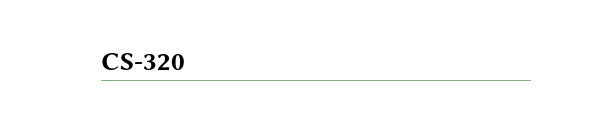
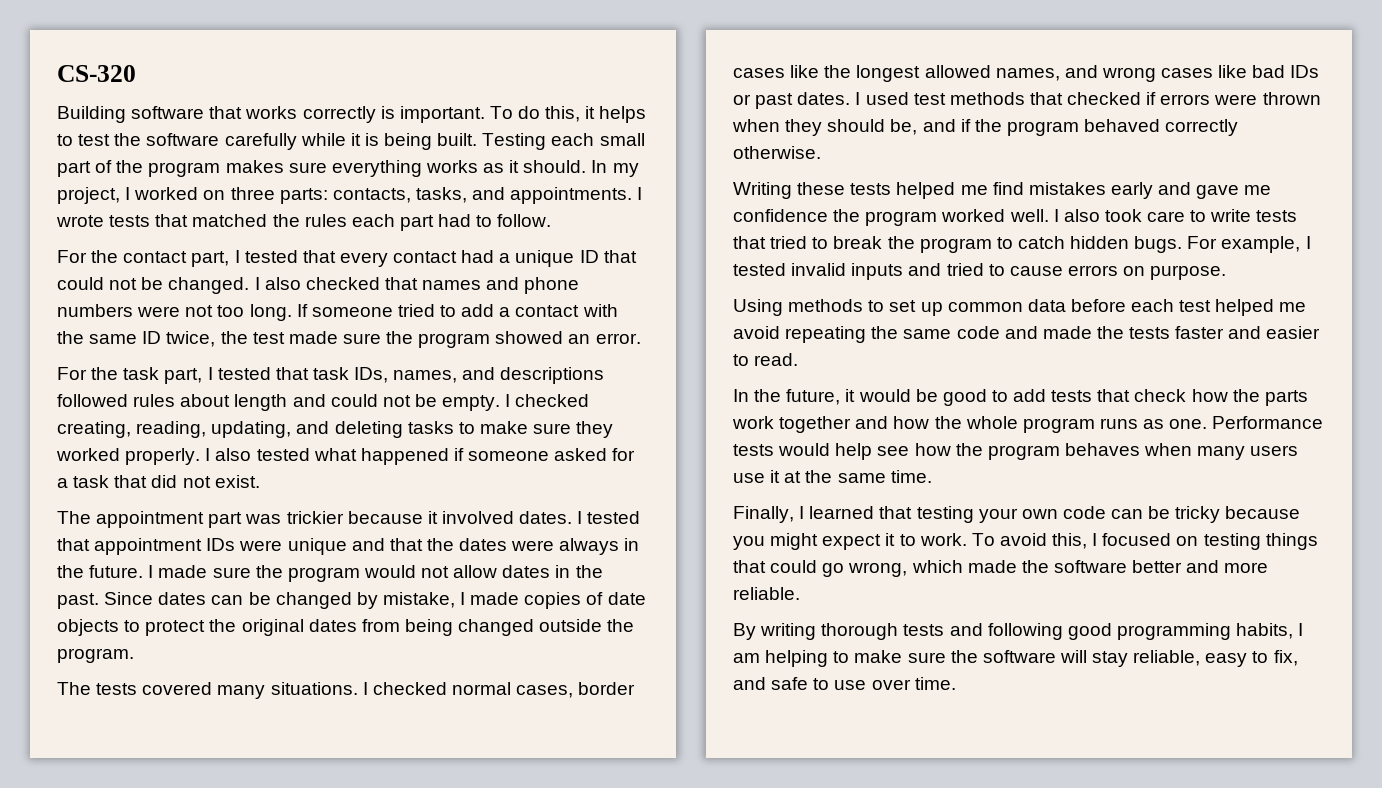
+ Building software that works correctly is important. To do this, it helps to test the software carefully while it is being built. Testing each small part of the program makes sure everything works as it should. In my project, I worked on three parts: contacts, tasks, and appointments. I wrote tests that matched the rules each part had to follow.
+ For the contact part, I tested that every contact had a unique ID that could not be changed. I also checked that names and phone numbers were not too long. If someone tried to add a contact with the same ID twice, the test made sure the program showed an error.
+ For the task part, I tested that task IDs, names, and descriptions followed rules about length and could not be empty. I checked creating, reading, updating, and deleting tasks to make sure they worked properly. I also tested what happened if someone asked for a task that did not exist.
+ The appointment part was trickier because it involved dates. I tested that appointment IDs were unique and that the dates were always in the future. I made sure the program would not allow dates in the past. Since dates can be changed by mistake, I made copies of date objects to protect the original dates from being changed outside the program.
+ The tests covered many situations. I checked normal cases, border cases like the longest allowed names, and wrong cases like bad IDs or past dates. I used test methods that checked if errors were thrown when they should be, and if the program behaved correctly otherwise.
+ Writing these tests helped me find mistakes early and gave me confidence the program worked well. I also took care to write tests that tried to break the program to catch hidden bugs. For example, I tested invalid inputs and tried to cause errors on purpose.
+ Using methods to set up common data before each test helped me avoid repeating the same code and made the tests faster and easier to read.
+ In the future, it would be good to add tests that check how the parts work together and how the whole program runs as one. Performance tests would help see how the program behaves when many users use it at the same time.
+ Finally, I learned that testing your own code can be tricky because you might expect it to work. To avoid this, I focused on testing things that could go wrong, which made the software better and more reliable.
+ By writing thorough tests and following good programming habits, I am helping to make sure the software will stay reliable, easy to fix, and safe to use over time.

